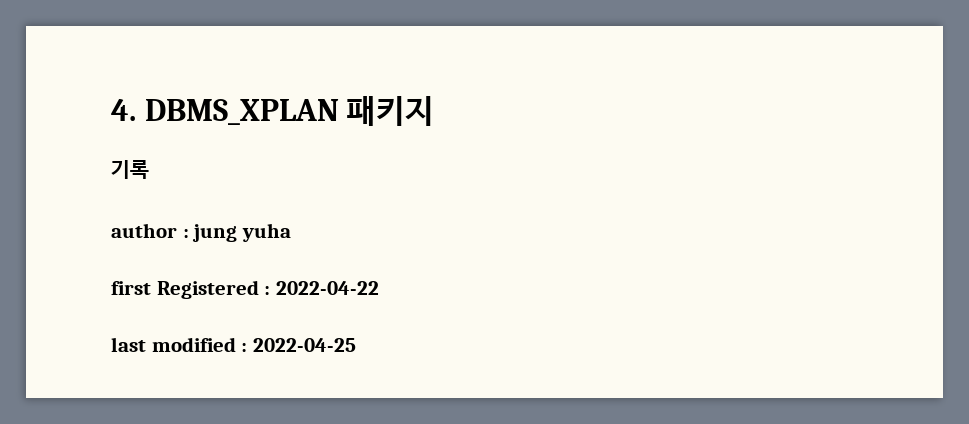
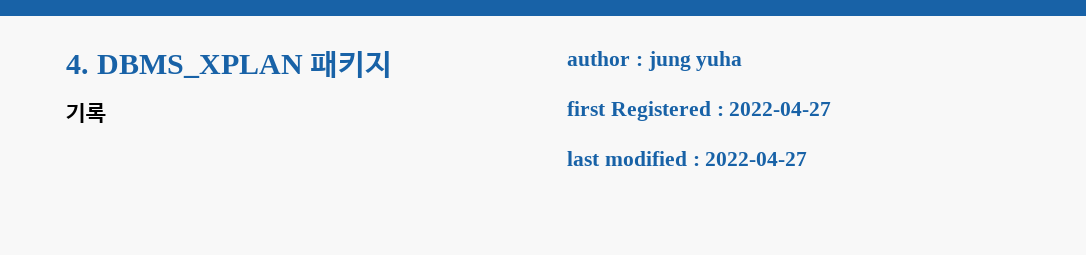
- first Registered : 2022-04-22
+ first Registered : 2022-04-27
- last modified : 2022-04-25
+ last modified : 2022-04-27

